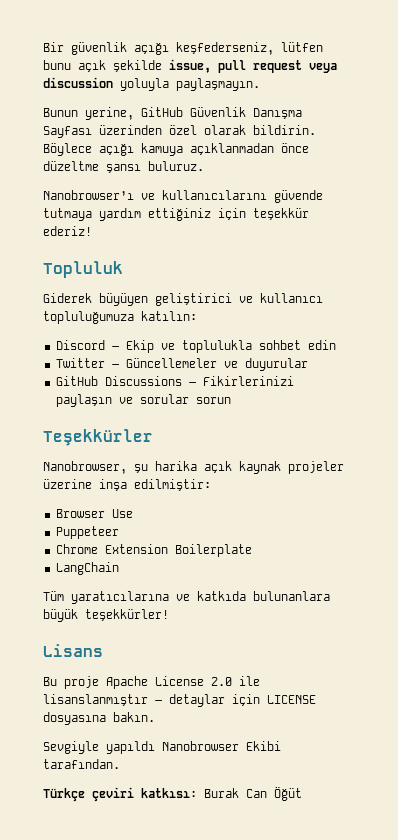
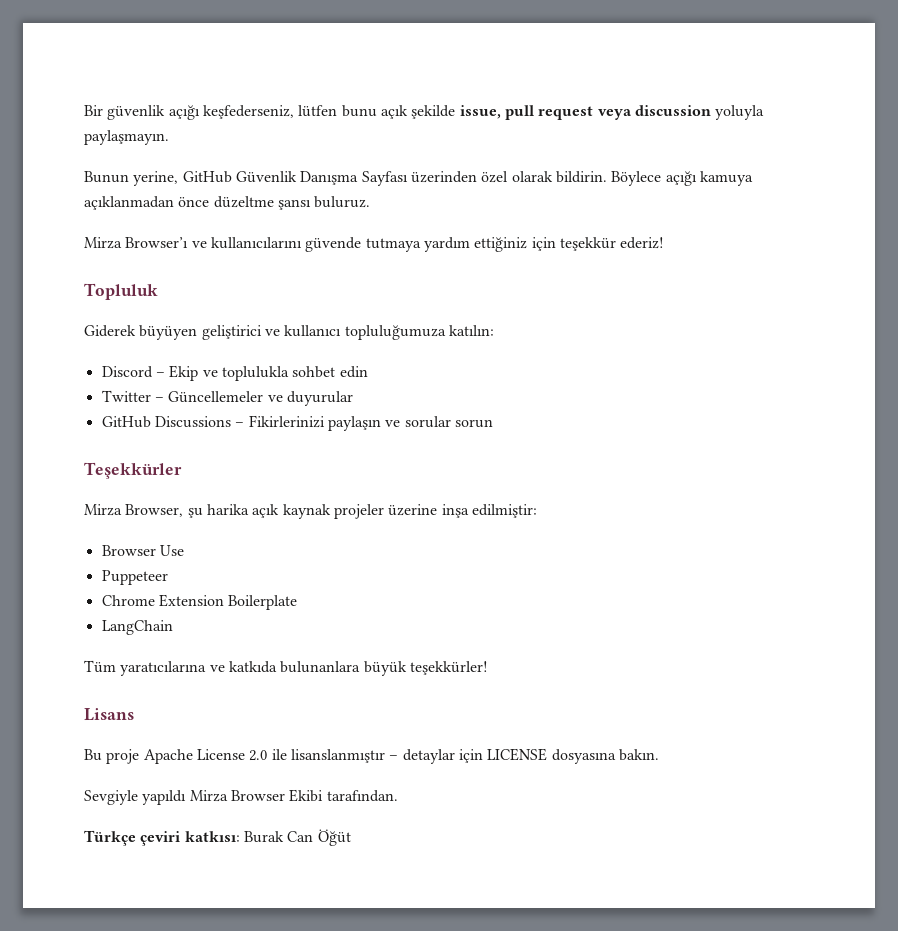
- Nanobrowser’ı ve kullanıcılarını güvende tutmaya yardım ettiğiniz için teşekkür ederiz!
+ Mirza Browser’ı ve kullanıcılarını güvende tutmaya yardım ettiğiniz için teşekkür ederiz!
- Nanobrowser, şu harika açık kaynak projeler üzerine inşa edilmiştir:
+ Mirza Browser, şu harika açık kaynak projeler üzerine inşa edilmiştir:
- Sevgiyle yapıldı Nanobrowser Ekibi tarafından.
+ Sevgiyle yapıldı Mirza Browser Ekibi tarafından.

